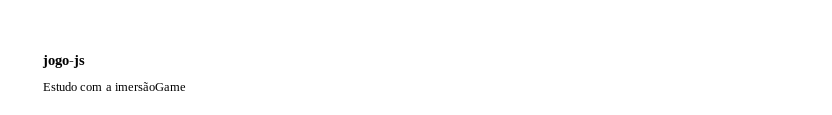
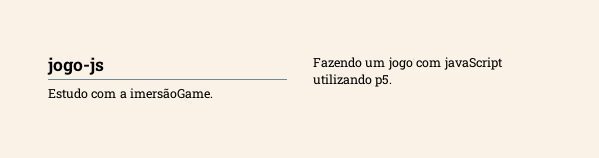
- Estudo com a imersãoGame
+ Estudo com a imersãoGame.
+ Fazendo um jogo com javaScript utilizando p5.

